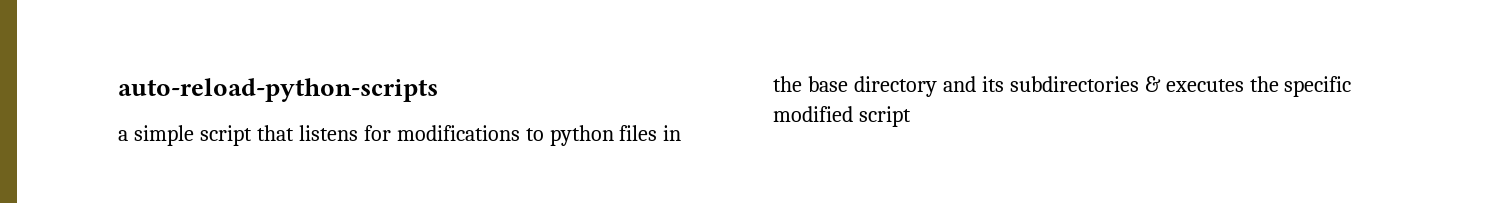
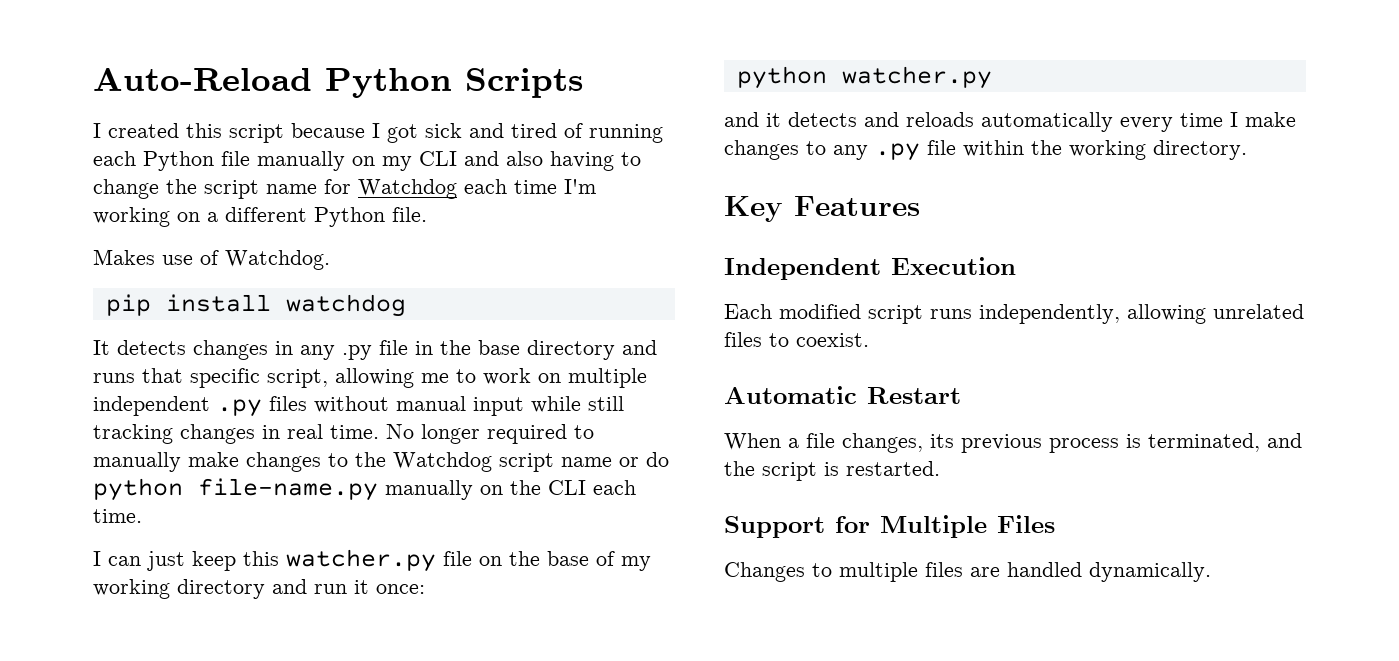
- auto-reload-python-scripts
- a simple script that listens for modifications to python files in the base directory and its subdirectories & executes the specific modified script
+ Auto-Reload Python Scripts
+ I created this script because I got sick and tired of running each Python file manually on my CLI and also having to change the script name for Watchdog each time I'm working on a different Python file.
+ Makes use of Watchdog.
+ pip install watchdog
+ It detects changes in any .py file in the base directory and runs that specific script, allowing me to work on multiple independent .py files without manual input while still tracking changes in real time. No longer required to manually make changes to the Watchdog script name or do python file-name.py manually on the CLI each time.
+ I can just keep this watcher.py file on the base of my working directory and run it once:
+ python watcher.py
+ and it detects and reloads automatically every time I make changes to any .py file within the working directory.
+ Key Features
+ Independent Execution
+ Each modified script runs independently, allowing unrelated files to coexist.
+ Automatic Restart
+ When a file changes, its previous process is terminated, and the script is restarted.
+ Support for Multiple Files
+ Changes to multiple files are handled dynamically.

